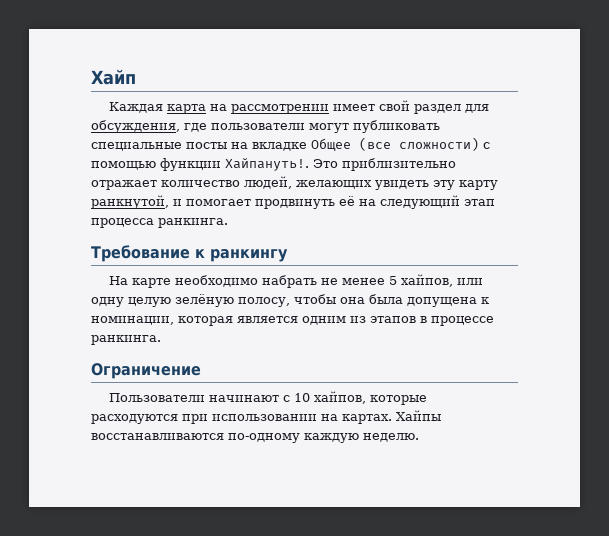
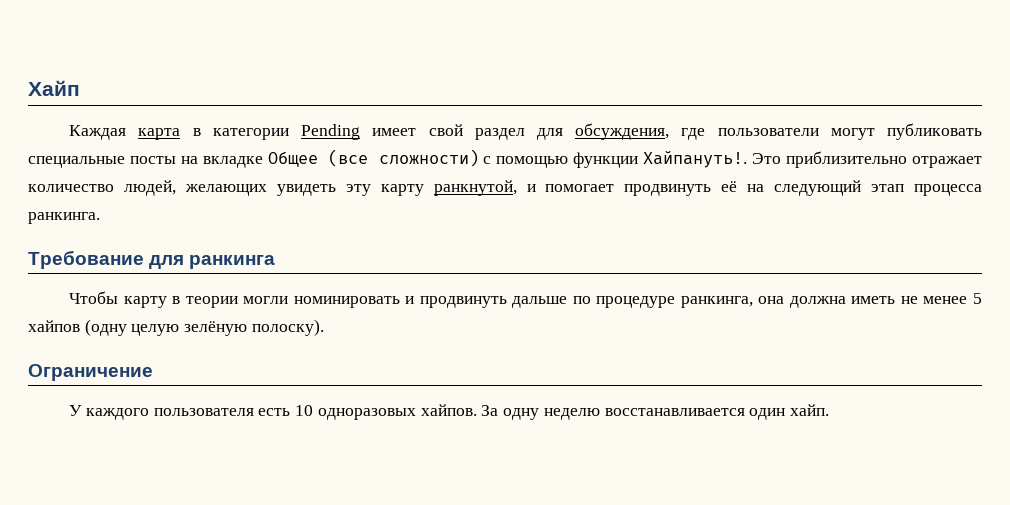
- Каждая карта на рассмотрении имеет свой раздел для обсуждения, где пользователи могут публиковать специальные посты на вкладке Общее (все сложности) с помощью функции Хайпануть!.
+ Каждая карта в категории Pending имеет свой раздел для обсуждения, где пользователи могут публиковать специальные посты на вкладке Общее (все сложности) с помощью функции Хайпануть!.
- Требование к ранкингу
- На карте необходимо набрать не менее 5 хайпов, или одну целую зелёную полосу, чтобы она была допущена к номинации, которая является одним из этапов в процессе ранкинга.
+ Требование для ранкинга
+ Чтобы карту в теории могли номинировать и продвинуть дальше по процедуре ранкинга, она должна иметь не менее 5 хайпов (одну целую зелёную полоску).
  Ограничение
- Пользователи начинают с 10 хайпов, которые расходуются при использовании на картах. Хайпы восстанавливаются по-одному каждую неделю.
+ У каждого пользователя есть 10 одноразовых хайпов. За одну неделю восстанавливается один хайп.

